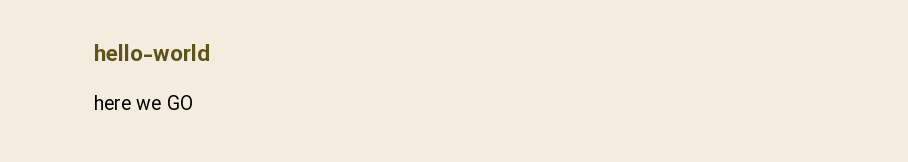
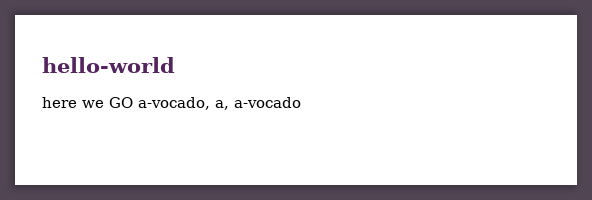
- here we GO
+ here we GO a-vocado, a, a-vocado

